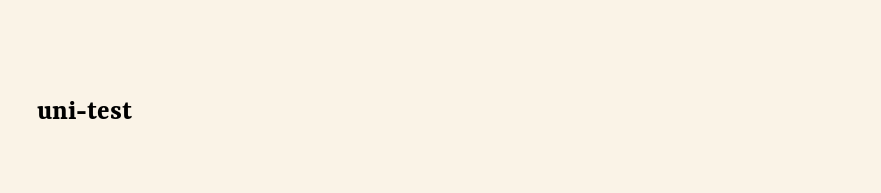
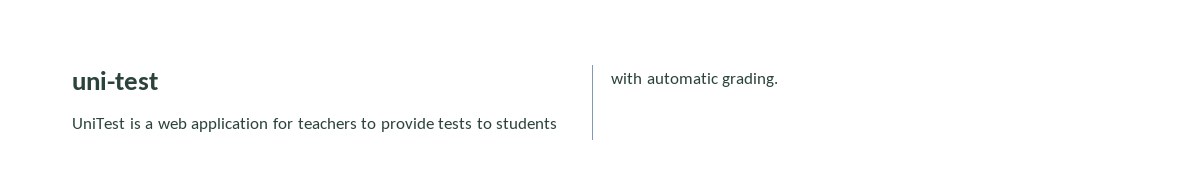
+ UniTest is a web application for teachers to provide tests to students with automatic grading.

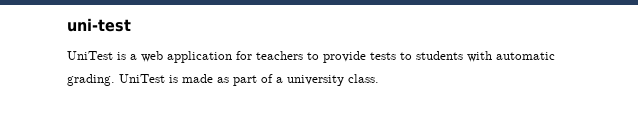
+ UniTest is made as part of a university class.

